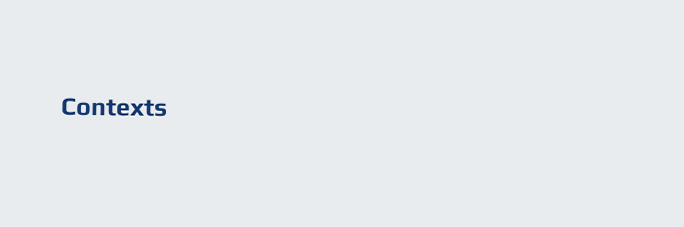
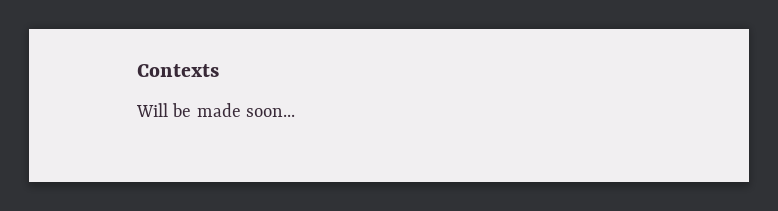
+ Will be made soon...

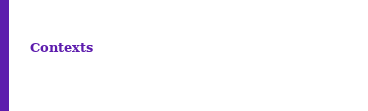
- Will be made soon...

